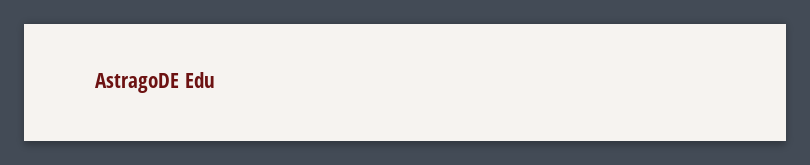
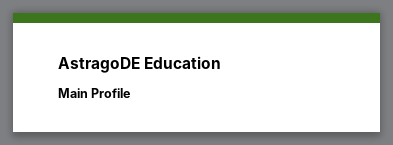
- AstragoDE Edu
+ AstragoDE Education
+ Main Profile

